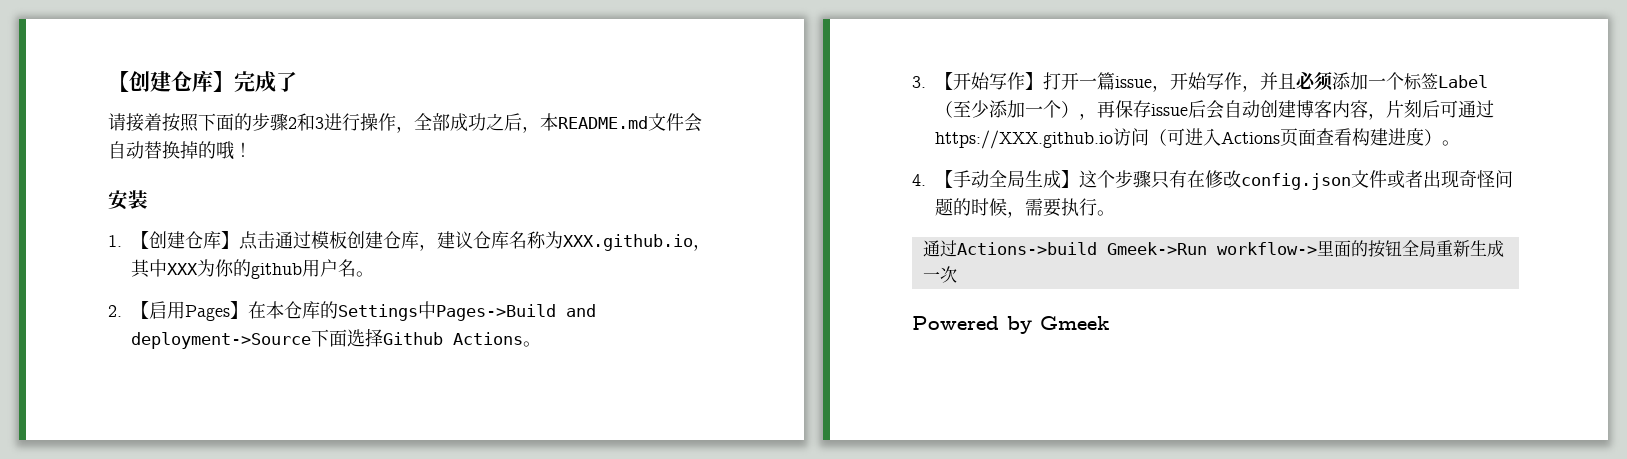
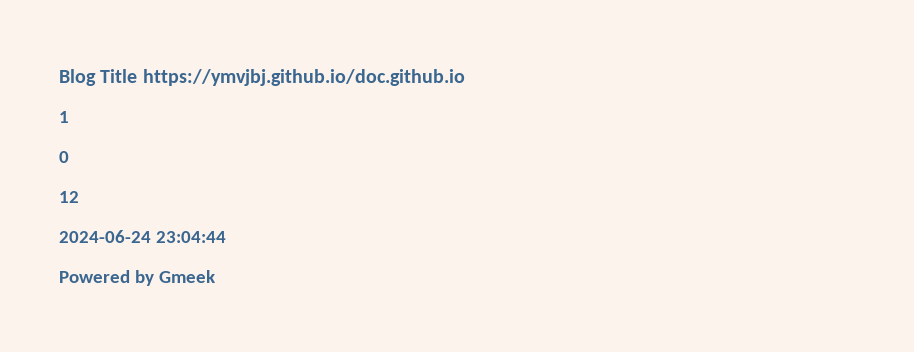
- 【创建仓库】完成了
- 请接着按照下面的步骤2和3进行操作，全部成功之后，本README.md文件会自动替换掉的哦！
- 安装
- 1.【创建仓库】点击通过模板创建仓库，建议仓库名称为XXX.github.io，其中XXX为你的github用户名。
- 2.【启用Pages】在本仓库的Settings中Pages->Build and deployment->Source下面选择Github Actions。
- 3.【开始写作】打开一篇issue，开始写作，并且必须添加一个标签Label（至少添加一个），再保存issue后会自动创建博客内容，片刻后可通过https://XXX.github.io访问（可进入Actions页面查看构建进度）。
- 4.【手动全局生成】这个步骤只有在修改config.json文件或者出现奇怪问题的时候，需要执行。
- 通过Actions->build Gmeek->Run workflow->里面的按钮全局重新生成一次
+ Blog Title https://ymvjbj.github.io/doc.github.io
+ 1
+ 0
+ 12
+ 2024-06-24 23:04:44

